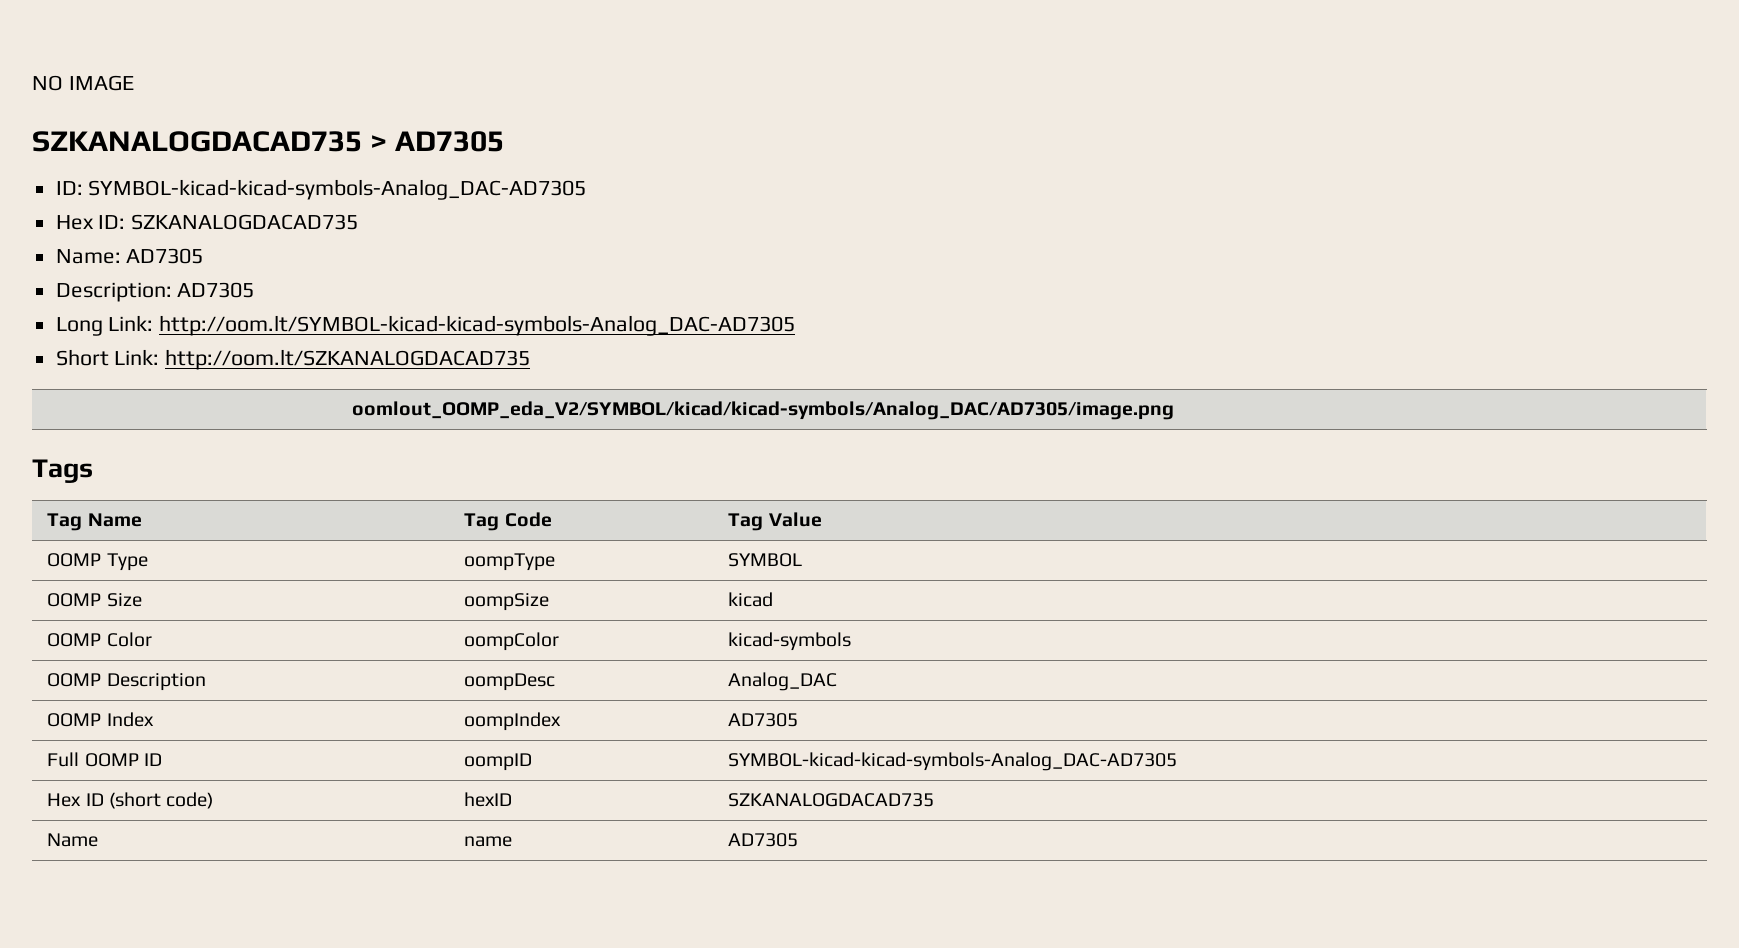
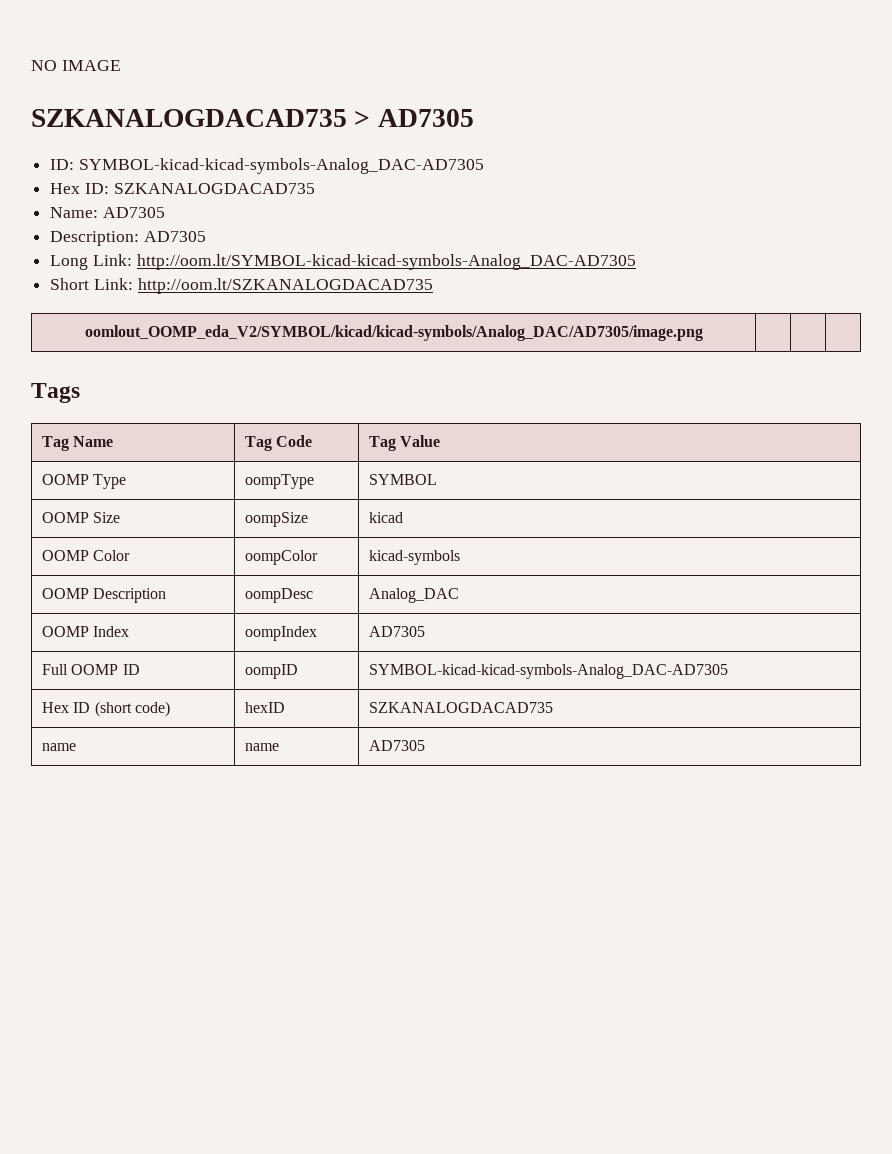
- Name | name | AD7305
+ name | name | AD7305

